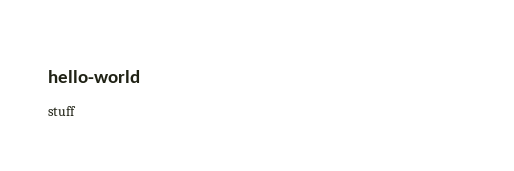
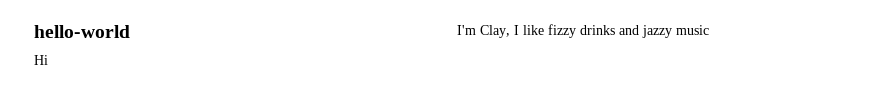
- stuff
+ Hi
+ I'm Clay, I like fizzy drinks and jazzy music

